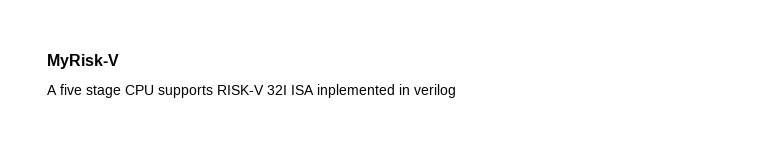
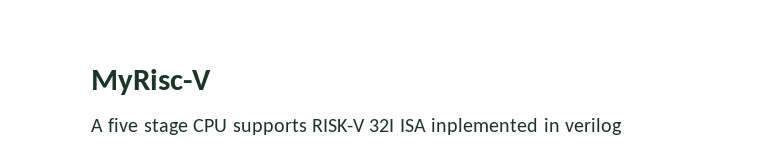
- MyRisk-V
+ MyRisc-V

